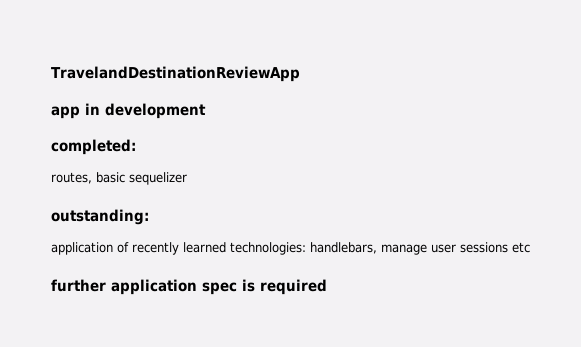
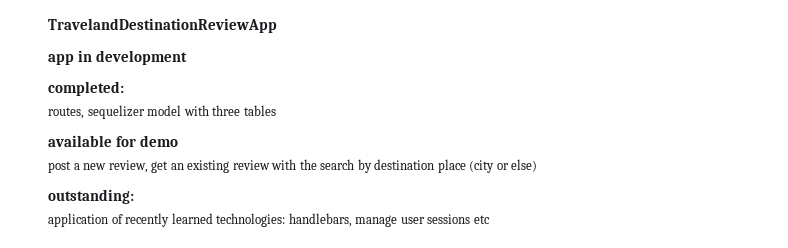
- routes, basic sequelizer
+ routes, sequelizer model with three tables
+ available for demo
+ post a new review, get an existing review with the search by destination place (city or else)
- further application spec is required

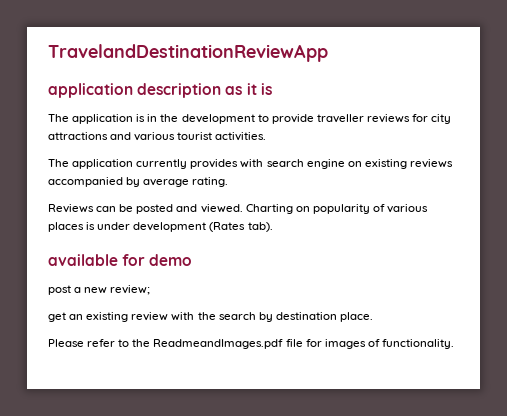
- app in development
- completed:
- routes, sequelizer model with three tables
+ application description as it is
+ The application is in the development to provide traveller reviews for city attractions and various tourist activities.
+ The application currently provides with search engine on existing reviews accompanied by average rating.
+ Reviews can be posted and viewed. Charting on popularity of various places is under development (Rates tab).
- post a new review, get an existing review with the search by destination place (city or else)
- outstanding:
- application of recently learned technologies: handlebars, manage user sessions etc
+ post a new review;
+ get an existing review with the search by destination place.
+ Please refer to the ReadmeandImages.pdf file for images of functionality.

